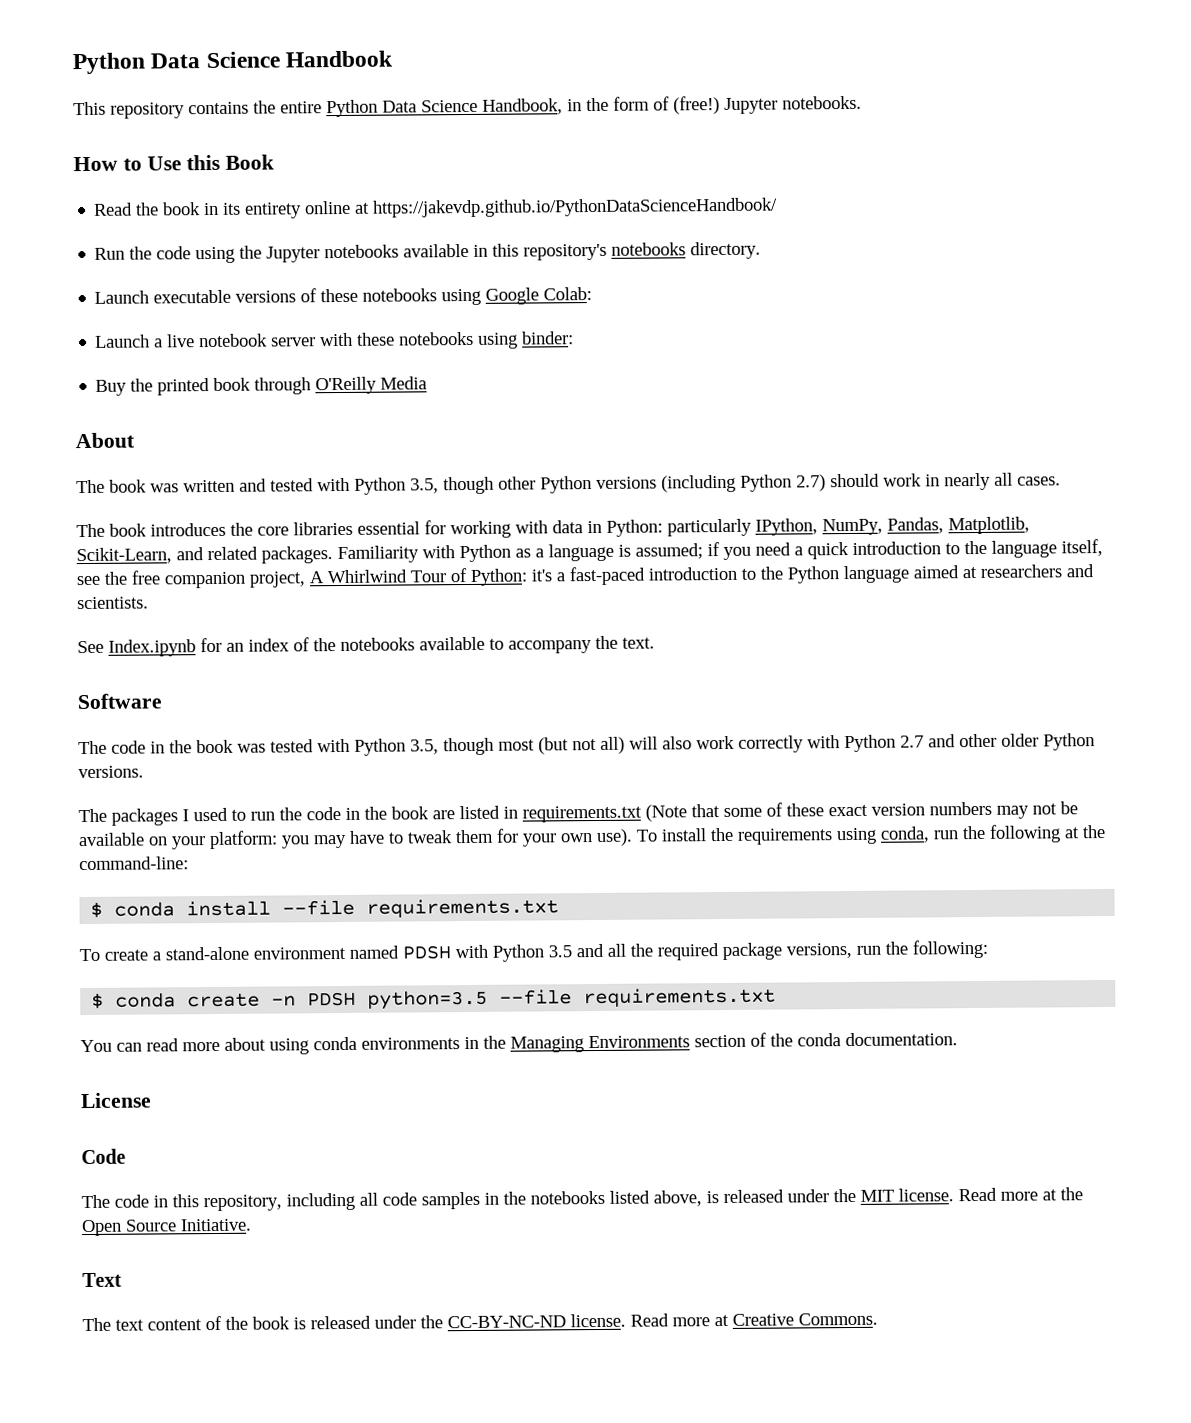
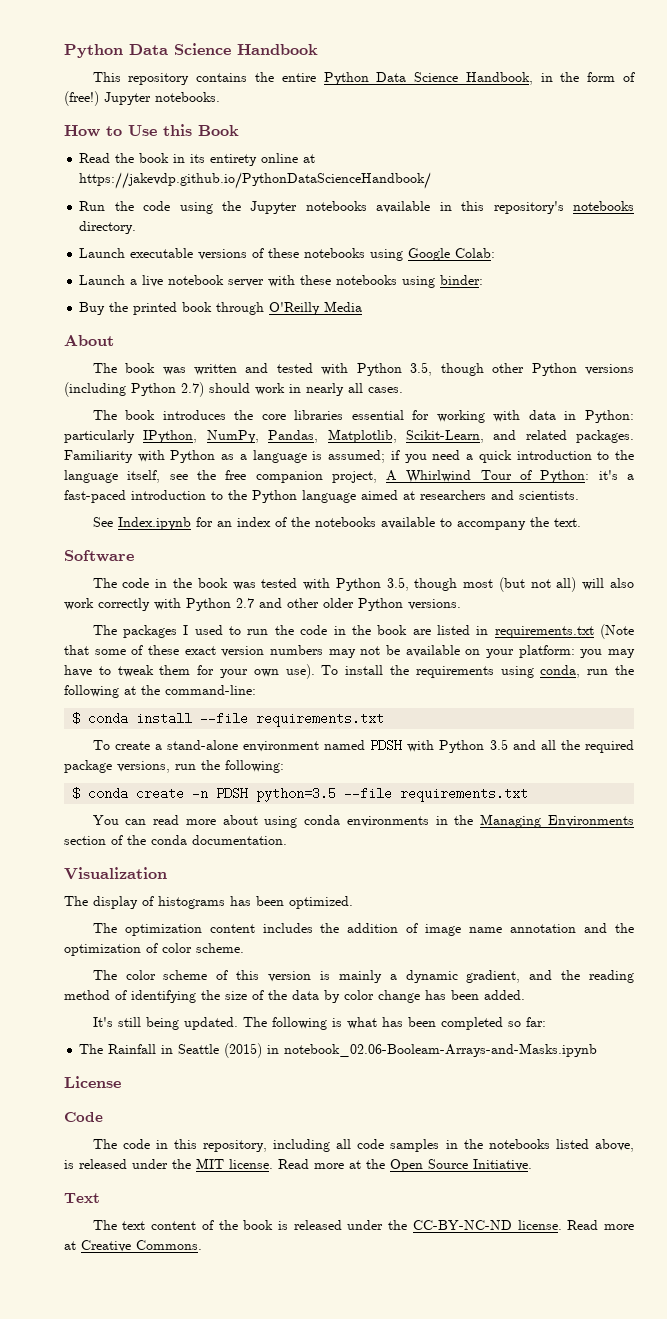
+ Visualization
+ The display of histograms has been optimized.
+ The optimization content includes the addition of image name annotation and the optimization of color scheme.
+ The color scheme of this version is mainly a dynamic gradient, and the reading method of identifying the size of the data by color change has been added.
+ It's still being updated. The following is what has been completed so far:
+ The Rainfall in Seattle (2015) in notebook_02.06-Booleam-Arrays-and-Masks.ipynb

